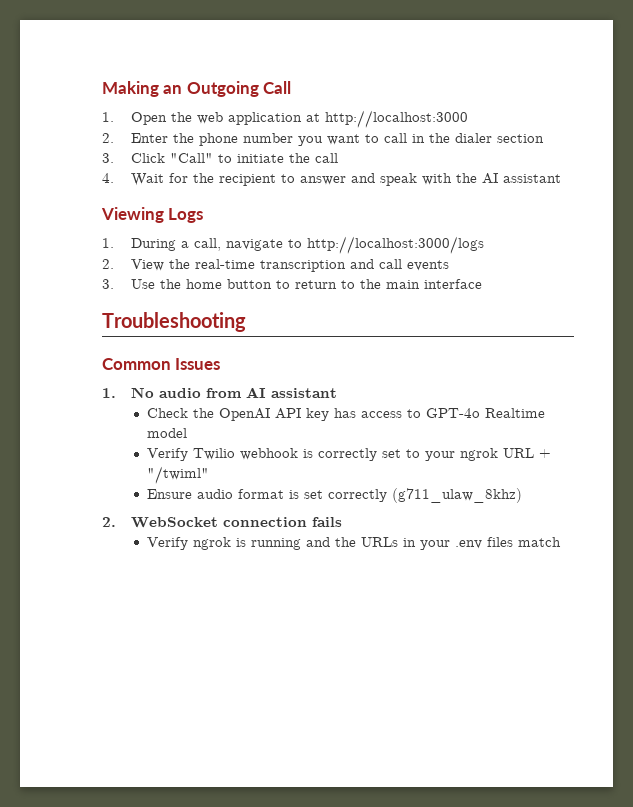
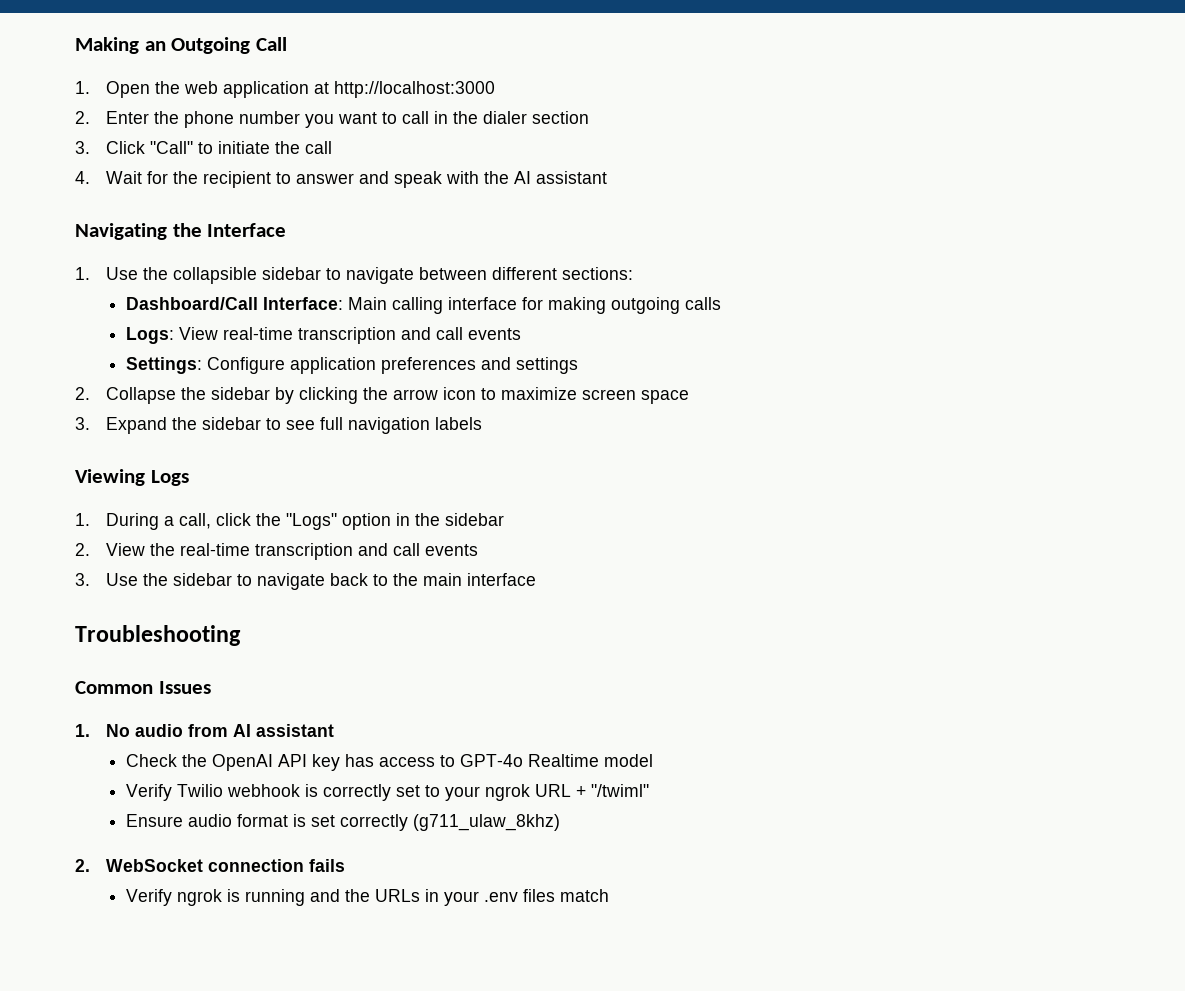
+ Navigating the Interface
+ 1. Use the collapsible sidebar to navigate between different sections:
+ Dashboard/Call Interface: Main calling interface for making outgoing calls
+ Logs: View real-time transcription and call events
+ Settings: Configure application preferences and settings
+ 2. Collapse the sidebar by clicking the arrow icon to maximize screen space
+ 3. Expand the sidebar to see full navigation labels
- 1. During a call, navigate to http://localhost:3000/logs
+ 1. During a call, click the "Logs" option in the sidebar
- 3. Use the home button to return to the main interface
+ 3. Use the sidebar to navigate back to the main interface

